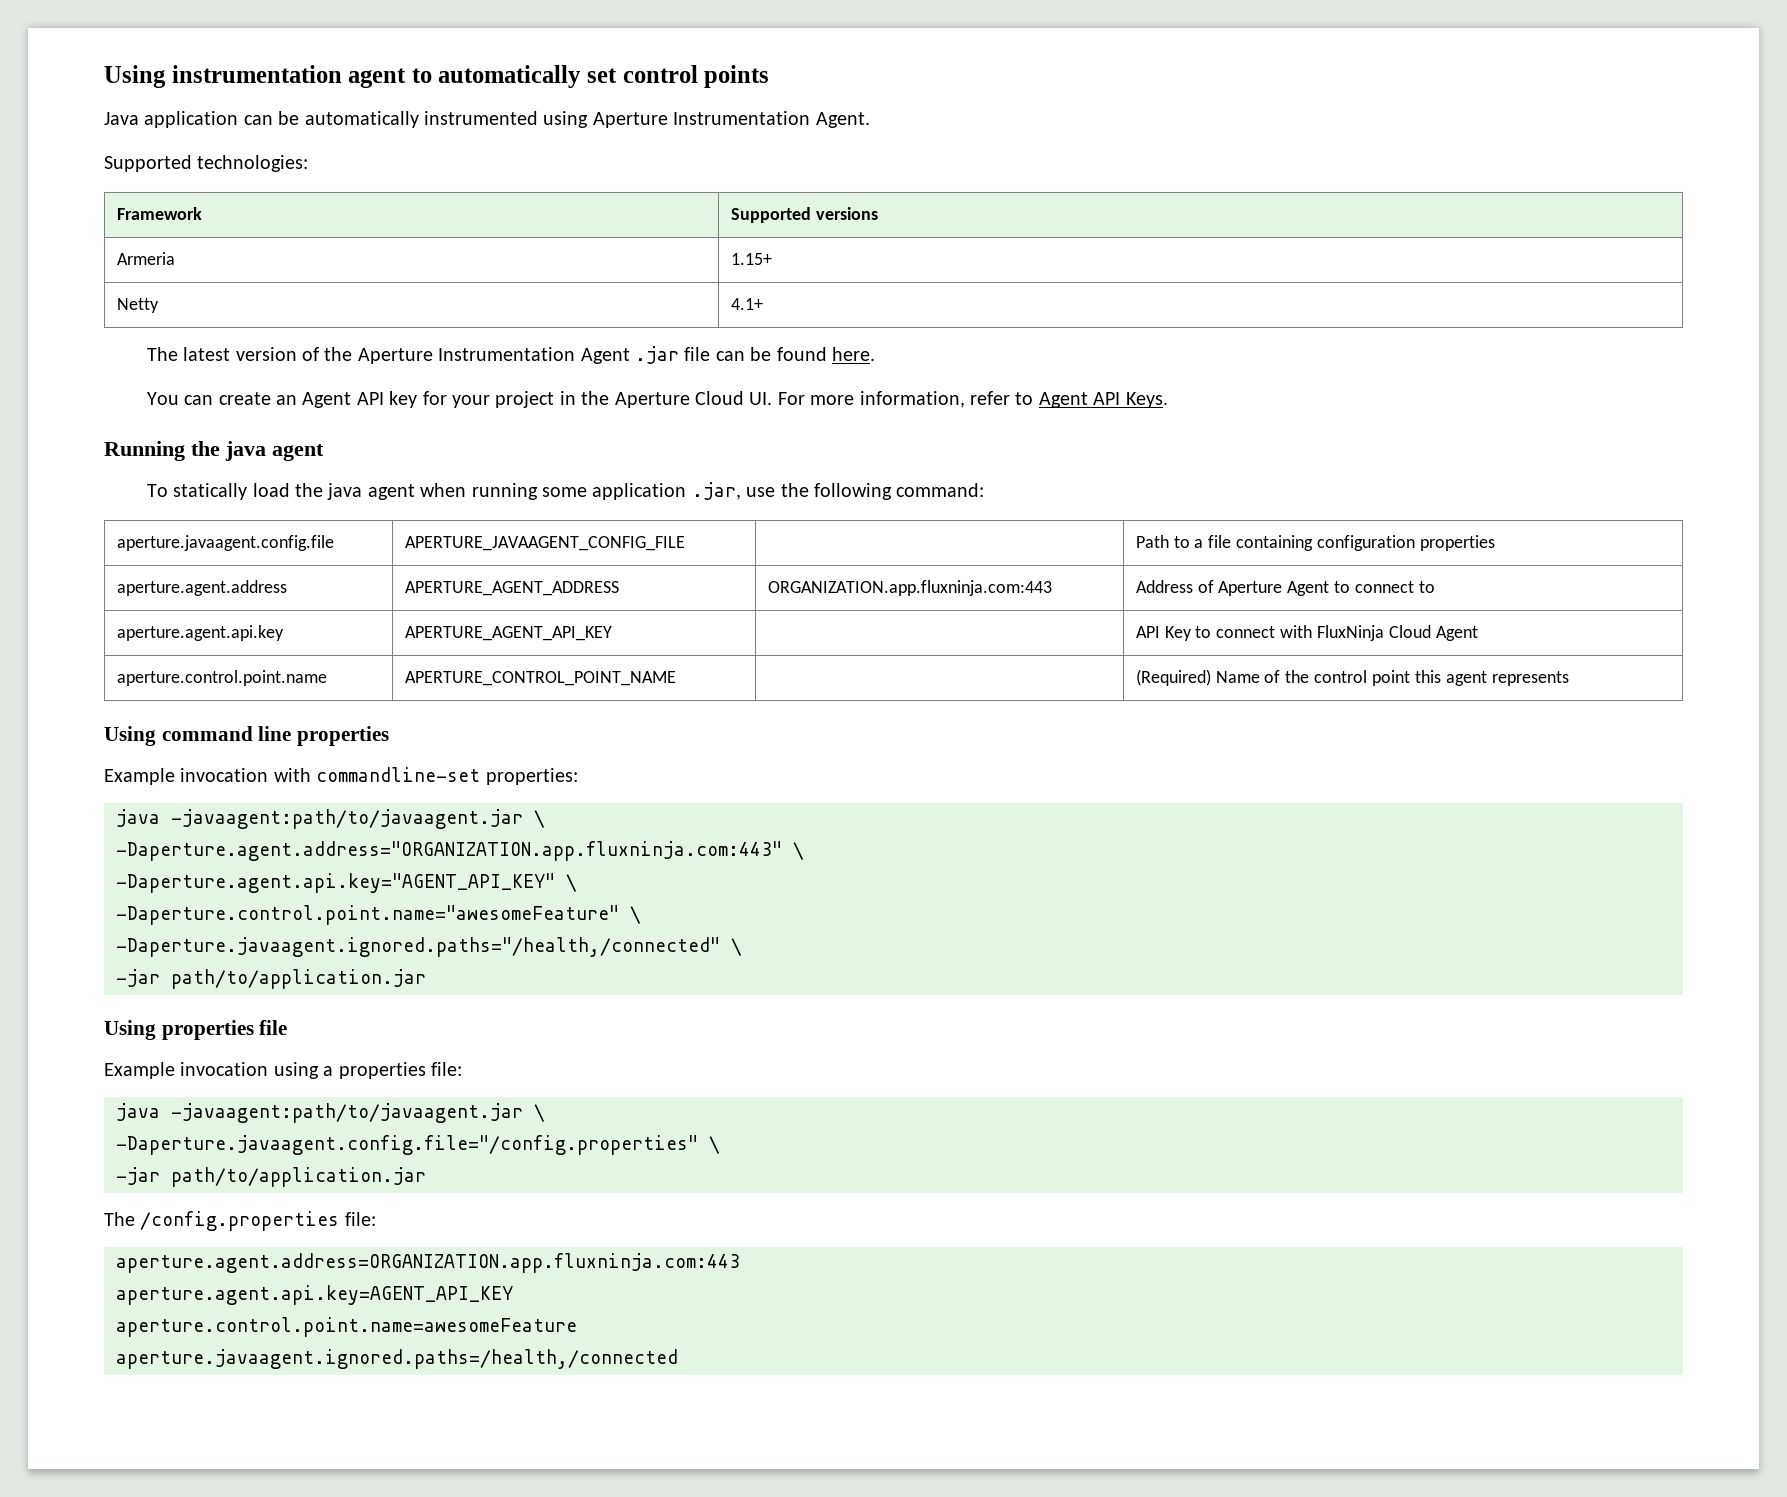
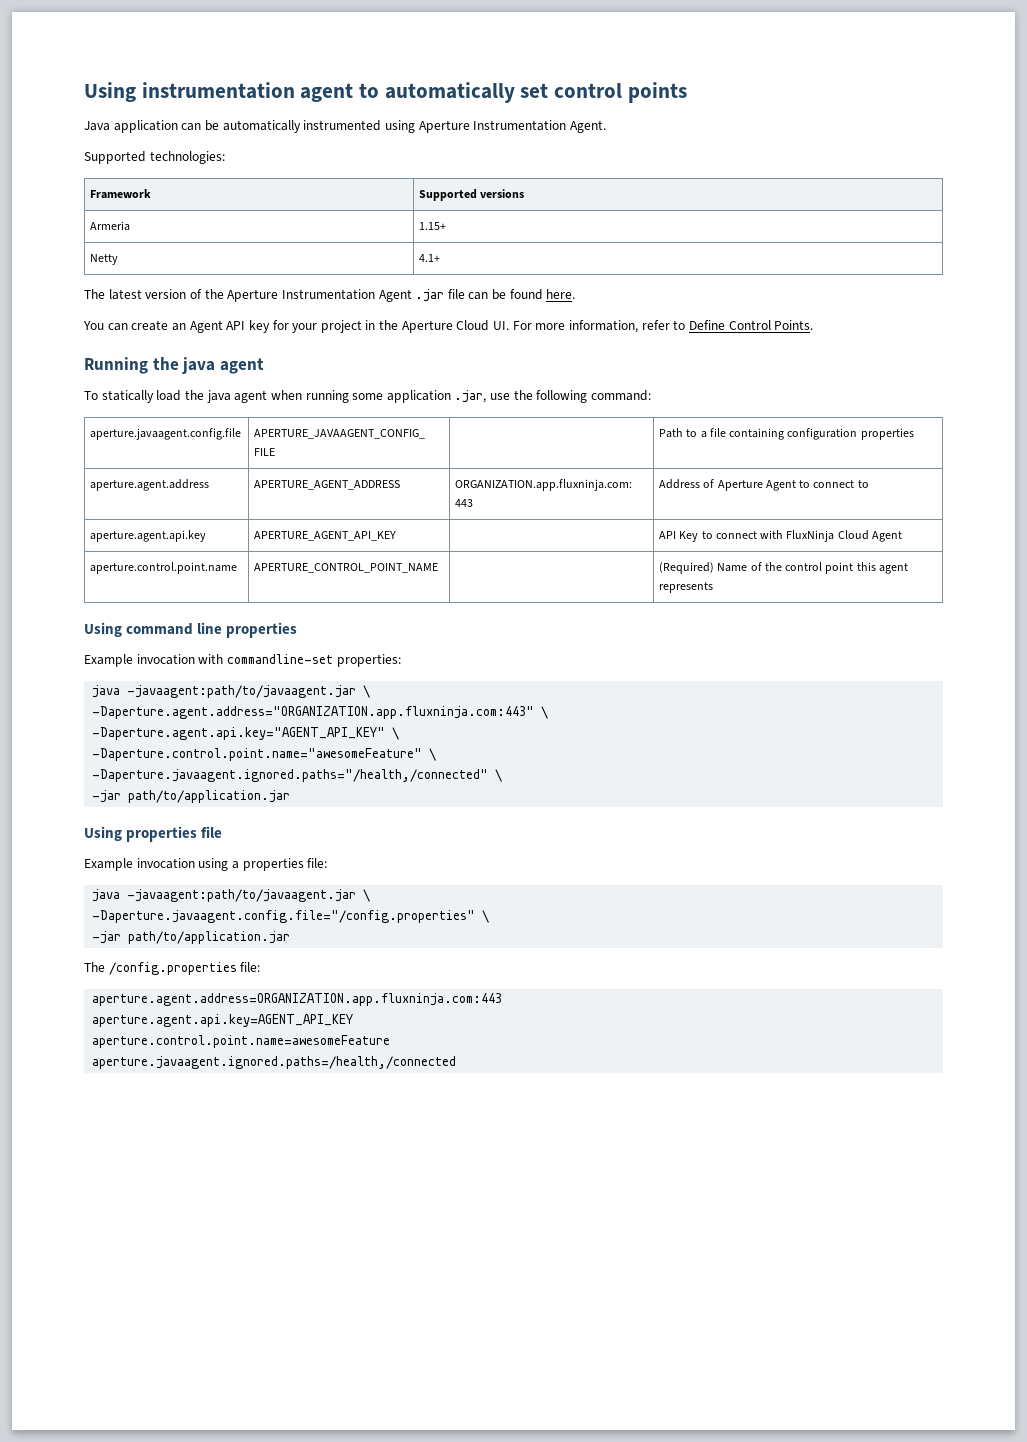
- You can create an Agent API key for your project in the Aperture Cloud UI. For more information, refer to Agent API Keys.
+ You can create an Agent API key for your project in the Aperture Cloud UI. For more information, refer to Define Control Points.

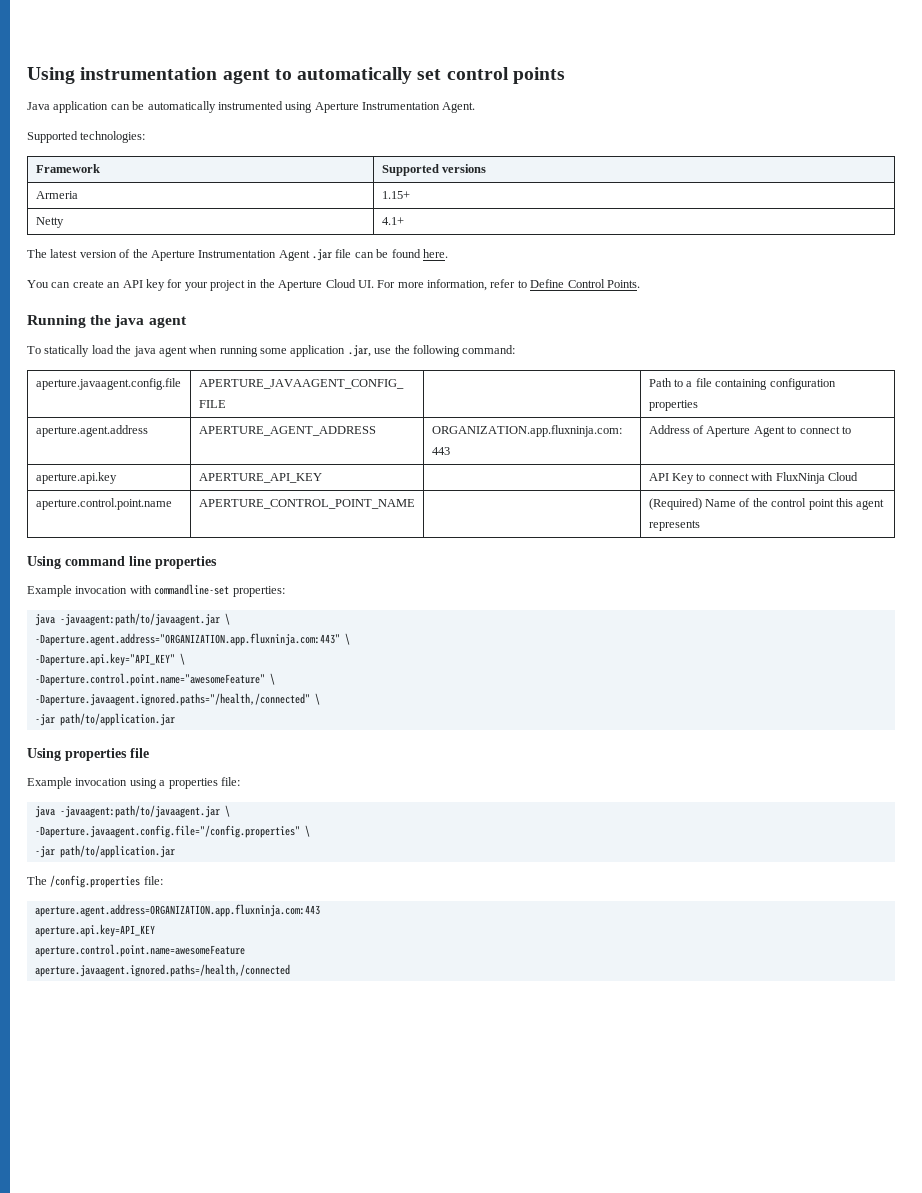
- You can create an Agent API key for your project in the Aperture Cloud UI. For more information, refer to Define Control Points.
+ You can create an API key for your project in the Aperture Cloud UI. For more information, refer to Define Control Points.
- aperture.agent.api.key | APERTURE_AGENT_API_KEY | | API Key to connect with FluxNinja Cloud Agent
+ aperture.api.key | APERTURE_API_KEY | | API Key to connect with FluxNinja Cloud
- -Daperture.agent.api.key="AGENT_API_KEY" \
+ -Daperture.api.key="API_KEY" \
- aperture.agent.api.key=AGENT_API_KEY
+ aperture.api.key=API_KEY

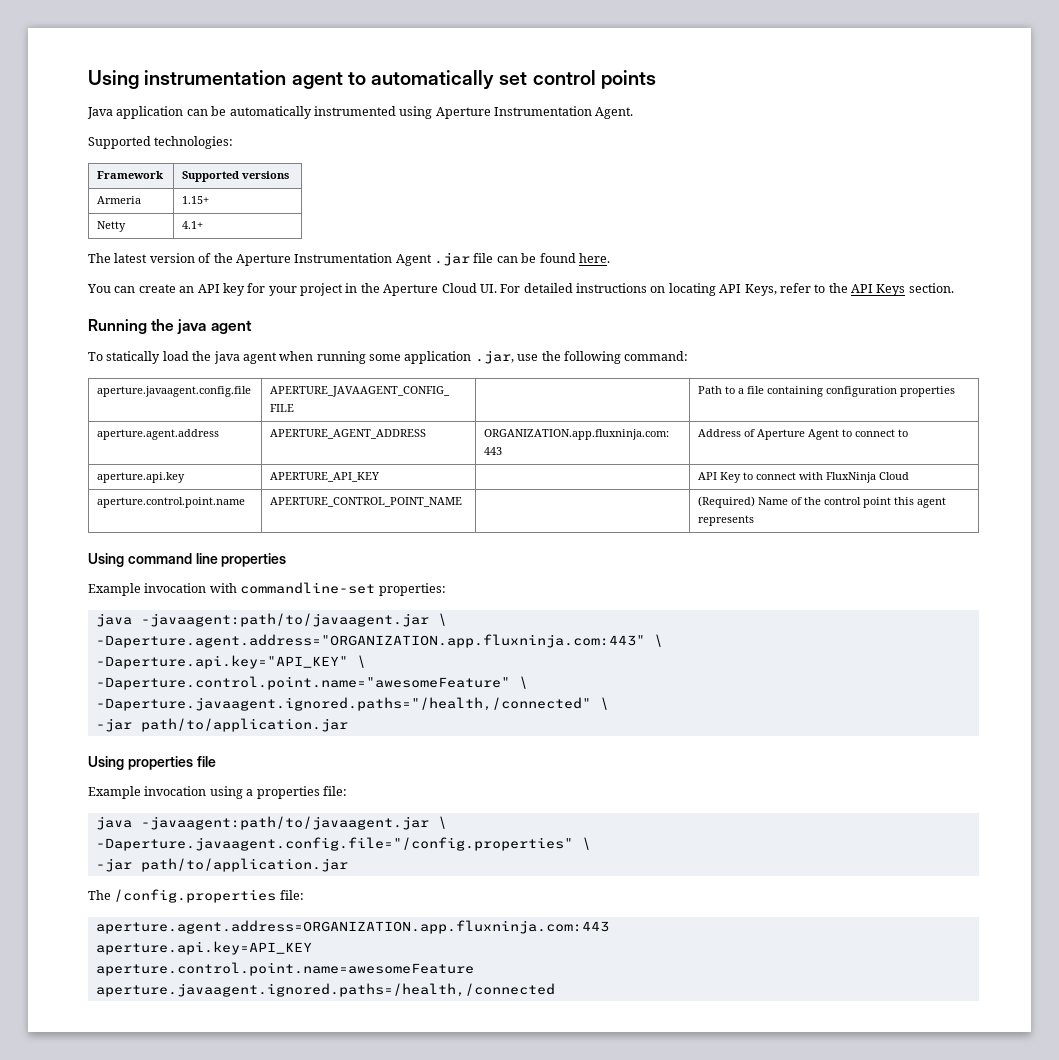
- You can create an API key for your project in the Aperture Cloud UI. For more information, refer to Define Control Points.
+ You can create an API key for your project in the Aperture Cloud UI. For detailed instructions on locating API Keys, refer to the API Keys section.

